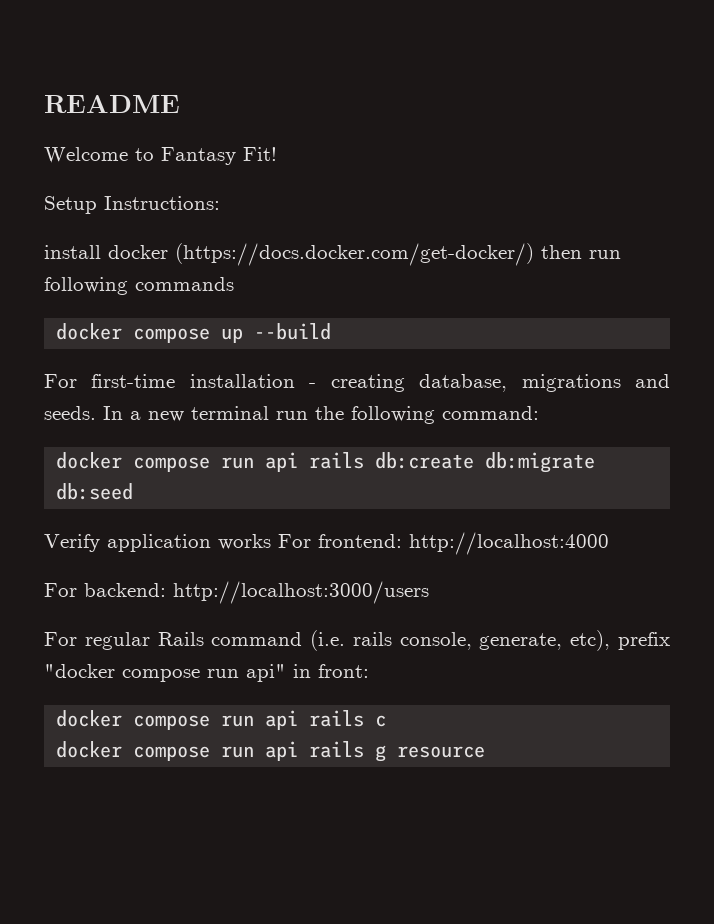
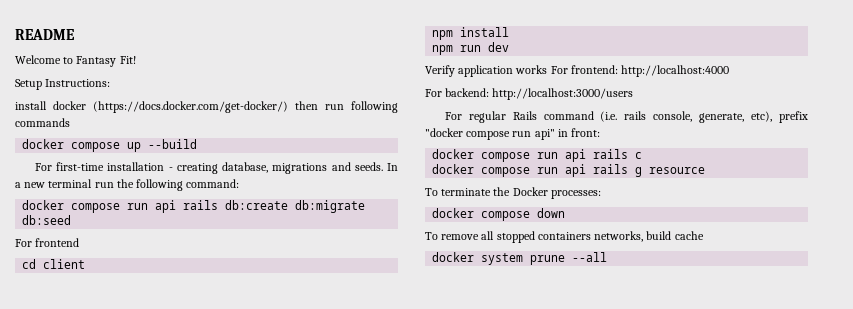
+ For frontend
+ cd client
+ npm install
+ npm run dev
+ To terminate the Docker processes:
+ docker compose down
+ To remove all stopped containers networks, build cache
+ docker system prune --all

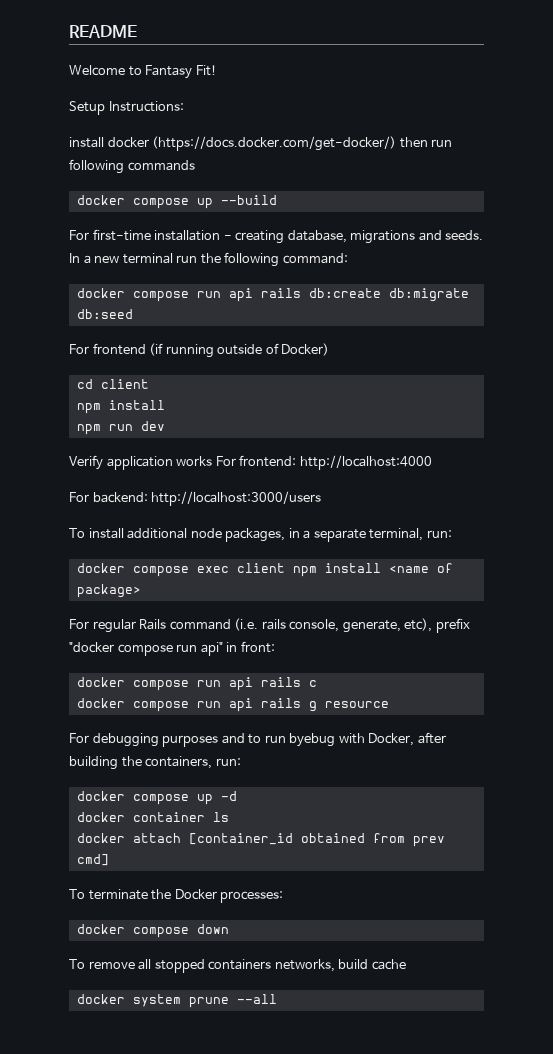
- For frontend
+ For frontend (if running outside of Docker)
+ To install additional node packages, in a separate terminal, run:
+ docker compose exec client npm install <name of package>
+ For debugging purposes and to run byebug with Docker, after building the containers, run:
+ docker compose up -d
+ docker container ls
+ docker attach [container_id obtained from prev cmd]

